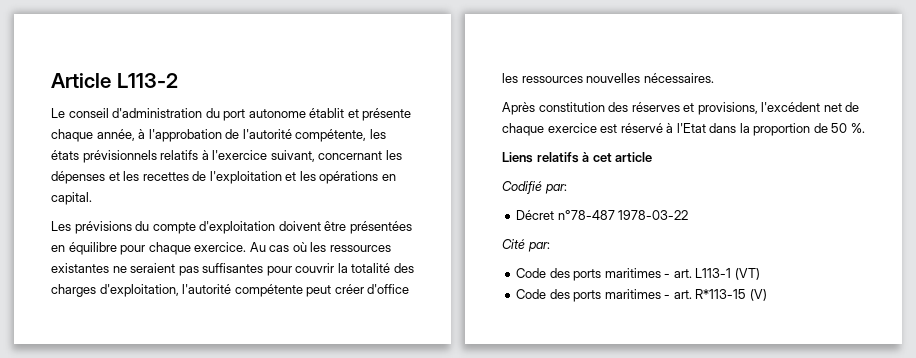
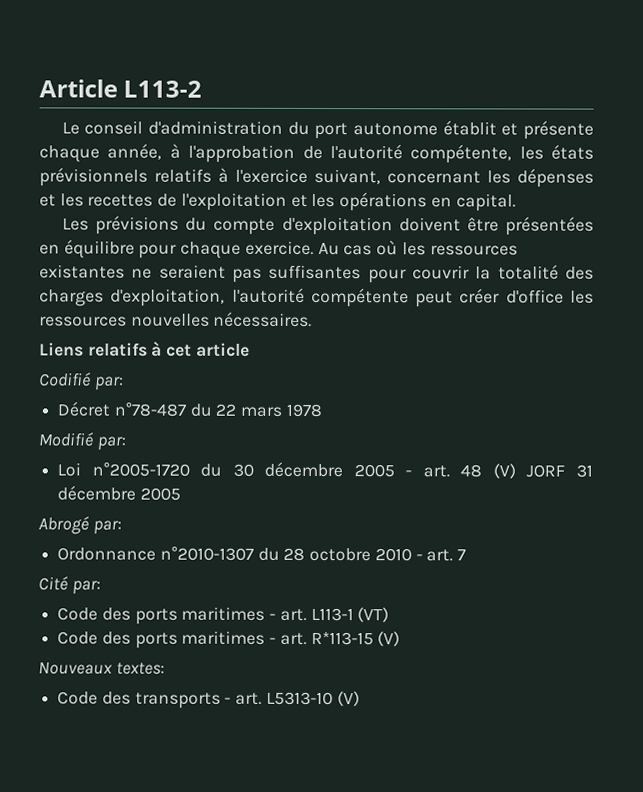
- Après constitution des réserves et provisions, l'excédent net de chaque exercice est réservé à l'Etat dans la proportion de 50 %.
- Décret n°78-487 1978-03-22
+ Décret n°78-487 du 22 mars 1978
+ Modifié par:
+ Loi n°2005-1720 du 30 décembre 2005 - art. 48 (V) JORF 31 décembre 2005
+ Abrogé par:
+ Ordonnance n°2010-1307 du 28 octobre 2010 - art. 7
+ Nouveaux textes:
+ Code des transports - art. L5313-10 (V)

